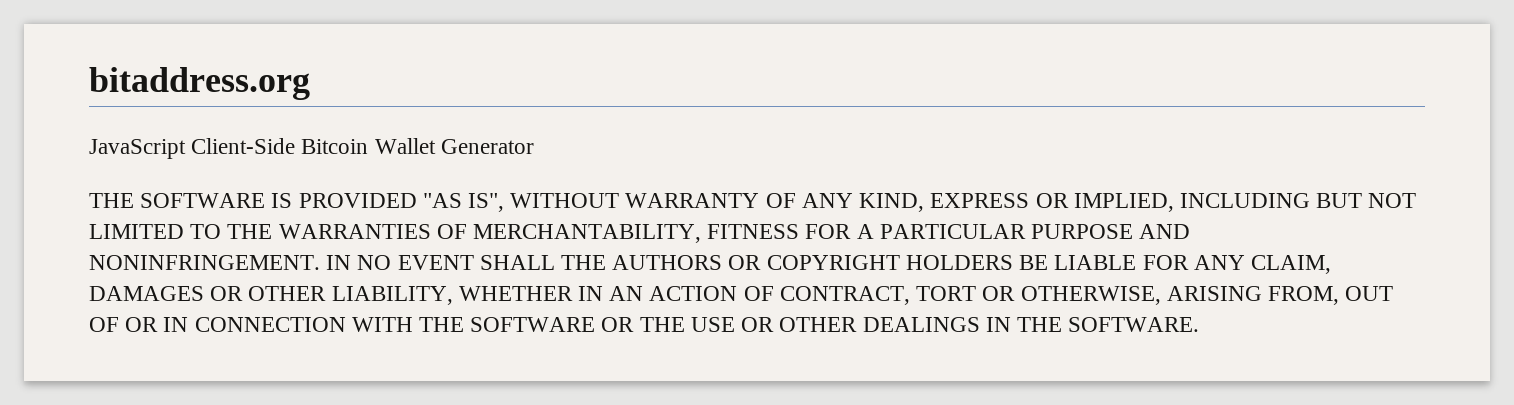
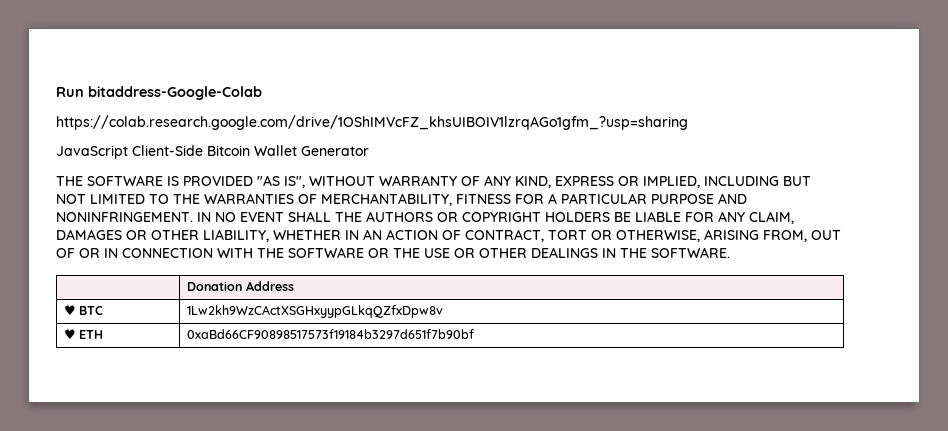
- bitaddress.org
+ Run bitaddress-Google-Colab
+ https://colab.research.google.com/drive/1OShIMVcFZ_khsUIBOIV1lzrqAGo1gfm_?usp=sharing
+ | Donation Address
+ ♥ BTC | 1Lw2kh9WzCActXSGHxyypGLkqQZfxDpw8v
+ ♥ ETH | 0xaBd66CF90898517573f19184b3297d651f7b90bf

